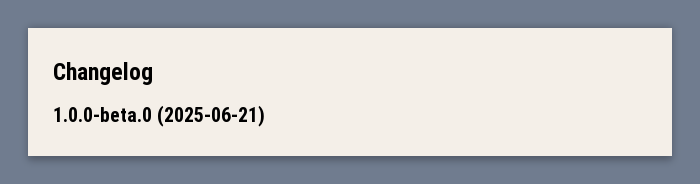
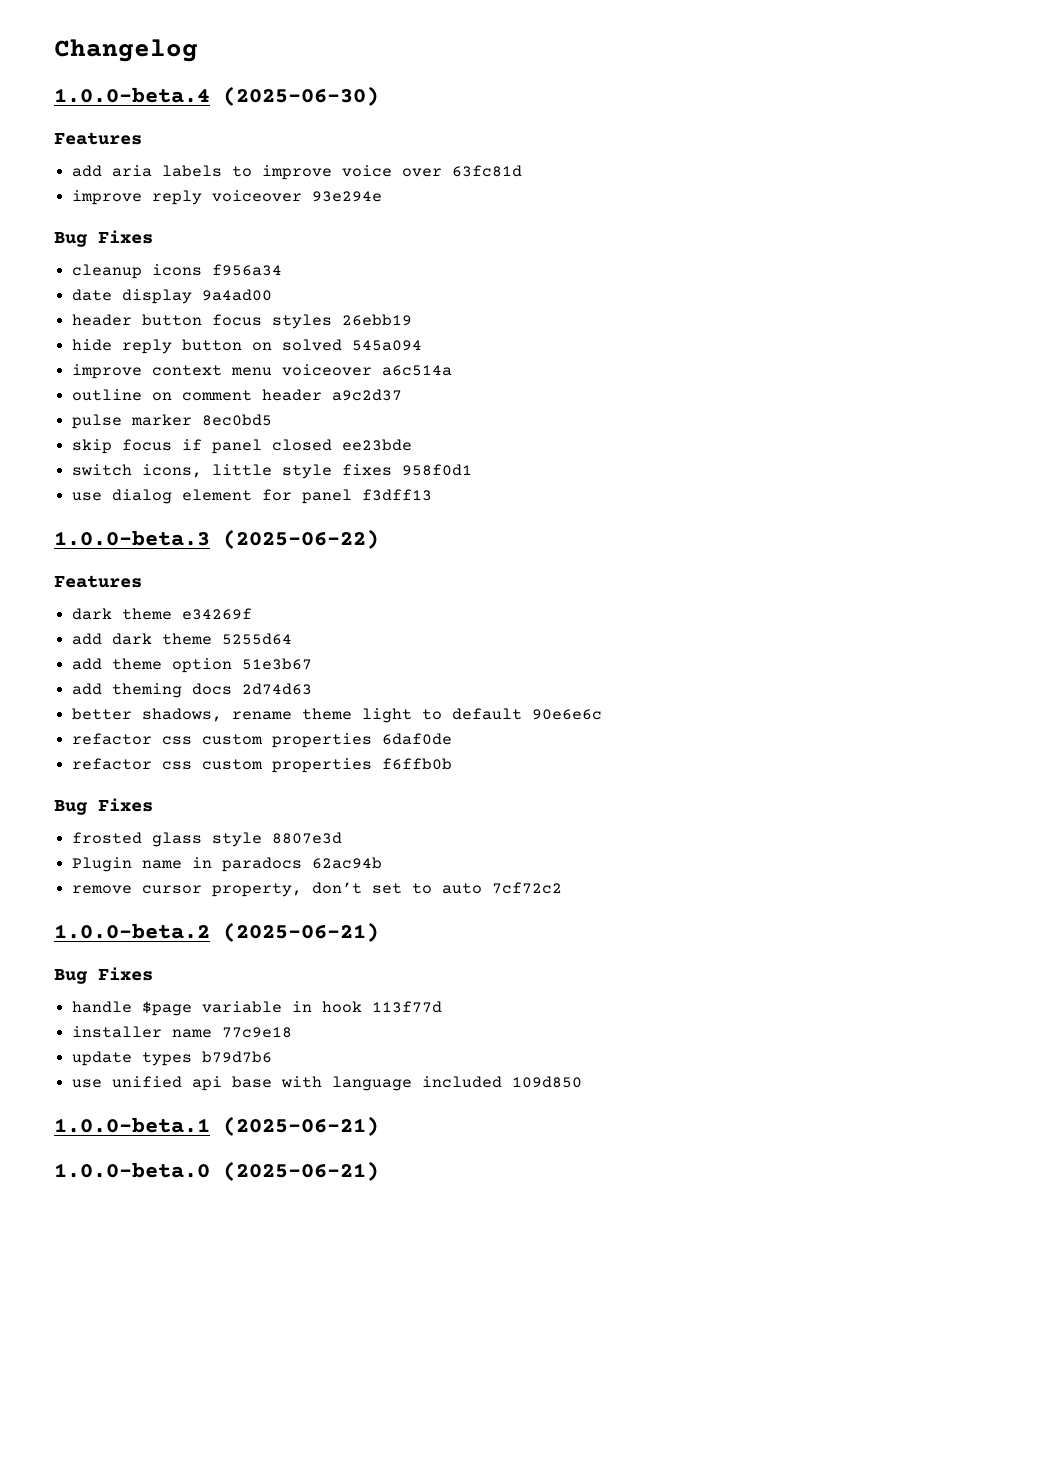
+ 1.0.0-beta.4 (2025-06-30)
+ Features
+ add aria labels to improve voice over 63fc81d
+ improve reply voiceover 93e294e
+ Bug Fixes
+ cleanup icons f956a34
+ date display 9a4ad00
+ header button focus styles 26ebb19
+ hide reply button on solved 545a094
+ improve context menu voiceover a6c514a
+ outline on comment header a9c2d37
+ pulse marker 8ec0bd5
+ skip focus if panel closed ee23bde
+ switch icons, little style fixes 958f0d1
+ use dialog element for panel f3dff13
+ 1.0.0-beta.3 (2025-06-22)
+ Features
+ dark theme e34269f
+ add dark theme 5255d64
+ add theme option 51e3b67
+ add theming docs 2d74d63
+ better shadows, rename theme light to default 90e6e6c
+ refactor css custom properties 6daf0de
+ refactor css custom properties f6ffb0b
+ Bug Fixes
+ frosted glass style 8807e3d
+ Plugin name in paradocs 62ac94b
+ remove cursor property, don’t set to auto 7cf72c2
+ 1.0.0-beta.2 (2025-06-21)
+ Bug Fixes
+ handle $page variable in hook 113f77d
+ installer name 77c9e18
+ update types b79d7b6
+ use unified api base with language included 109d850
+ 1.0.0-beta.1 (2025-06-21)

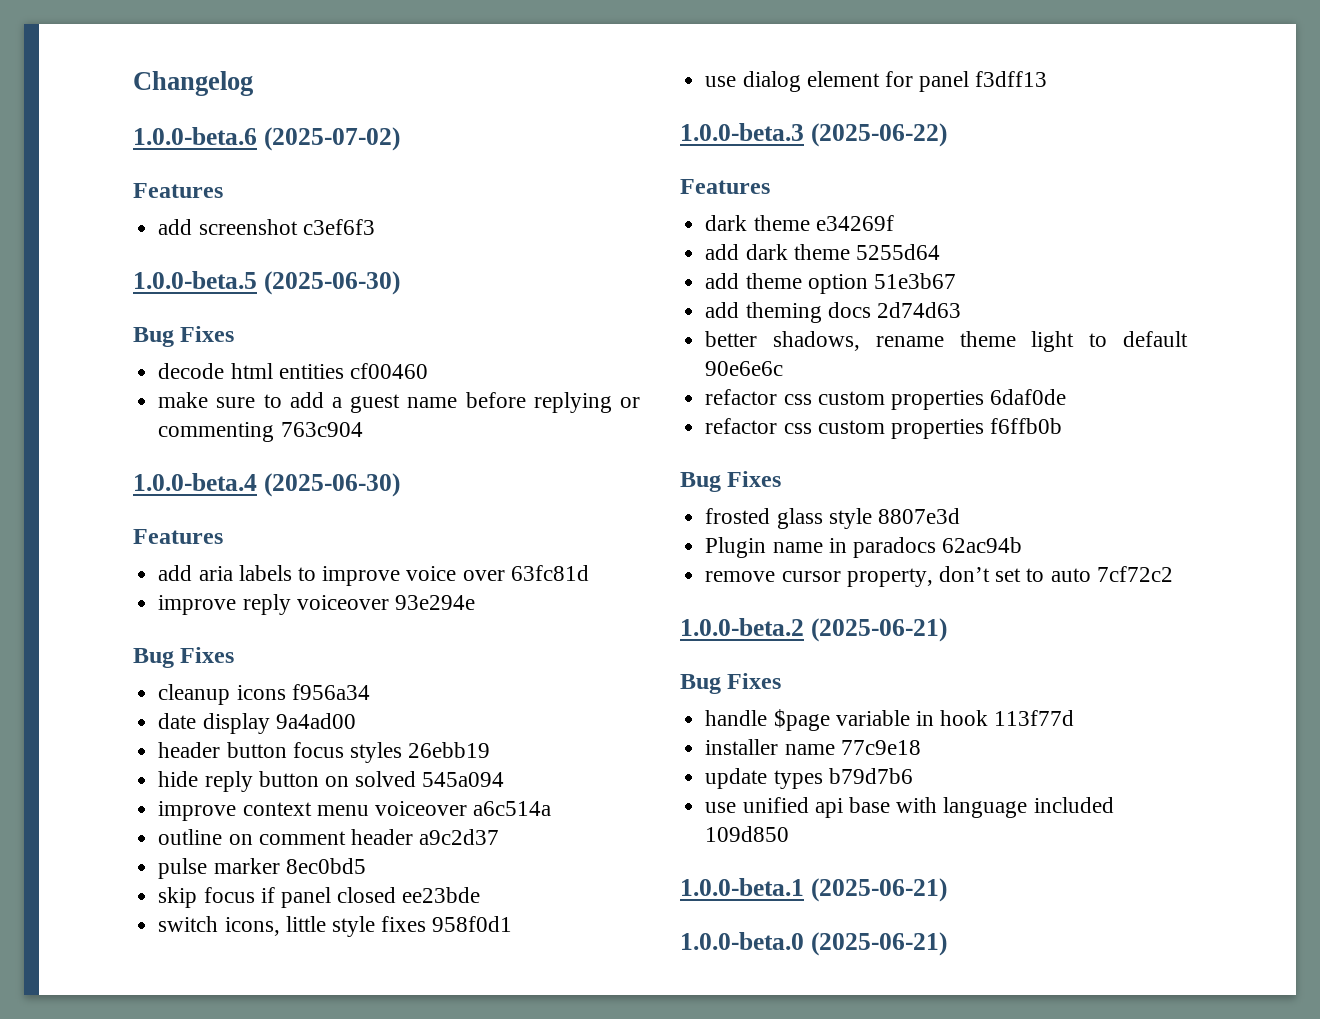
+ 1.0.0-beta.6 (2025-07-02)
+ Features
+ add screenshot c3ef6f3
+ 1.0.0-beta.5 (2025-06-30)
+ Bug Fixes
+ decode html entities cf00460
+ make sure to add a guest name before replying or commenting 763c904

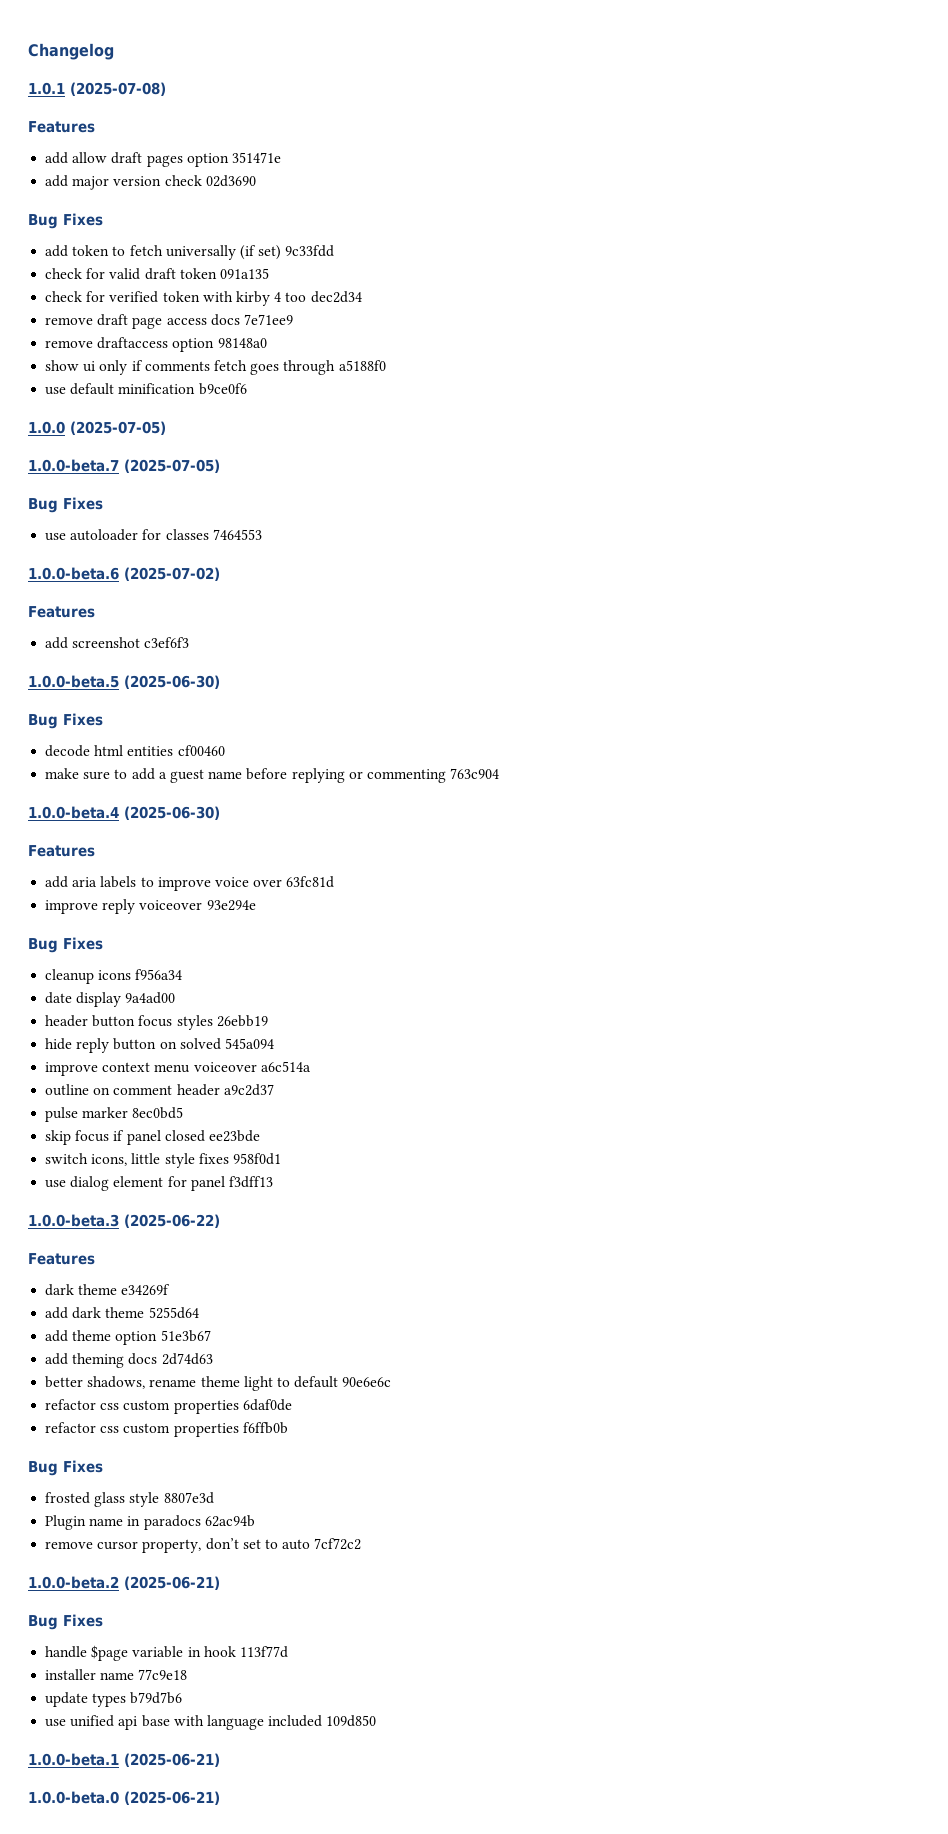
+ 1.0.1 (2025-07-08)
+ Features
+ add allow draft pages option 351471e
+ add major version check 02d3690
+ Bug Fixes
+ add token to fetch universally (if set) 9c33fdd
+ check for valid draft token 091a135
+ check for verified token with kirby 4 too dec2d34
+ remove draft page access docs 7e71ee9
+ remove draftaccess option 98148a0
+ show ui only if comments fetch goes through a5188f0
+ use default minification b9ce0f6
+ 1.0.0 (2025-07-05)
+ 1.0.0-beta.7 (2025-07-05)
+ Bug Fixes
+ use autoloader for classes 7464553

